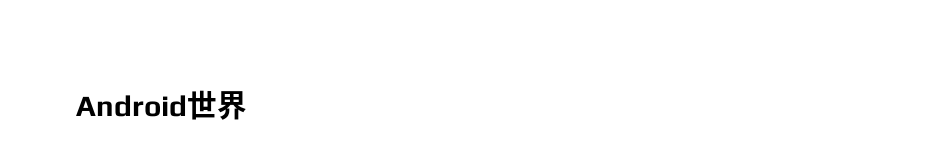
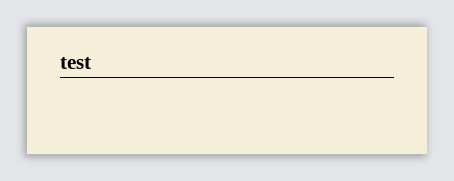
- Android世界
+ test

